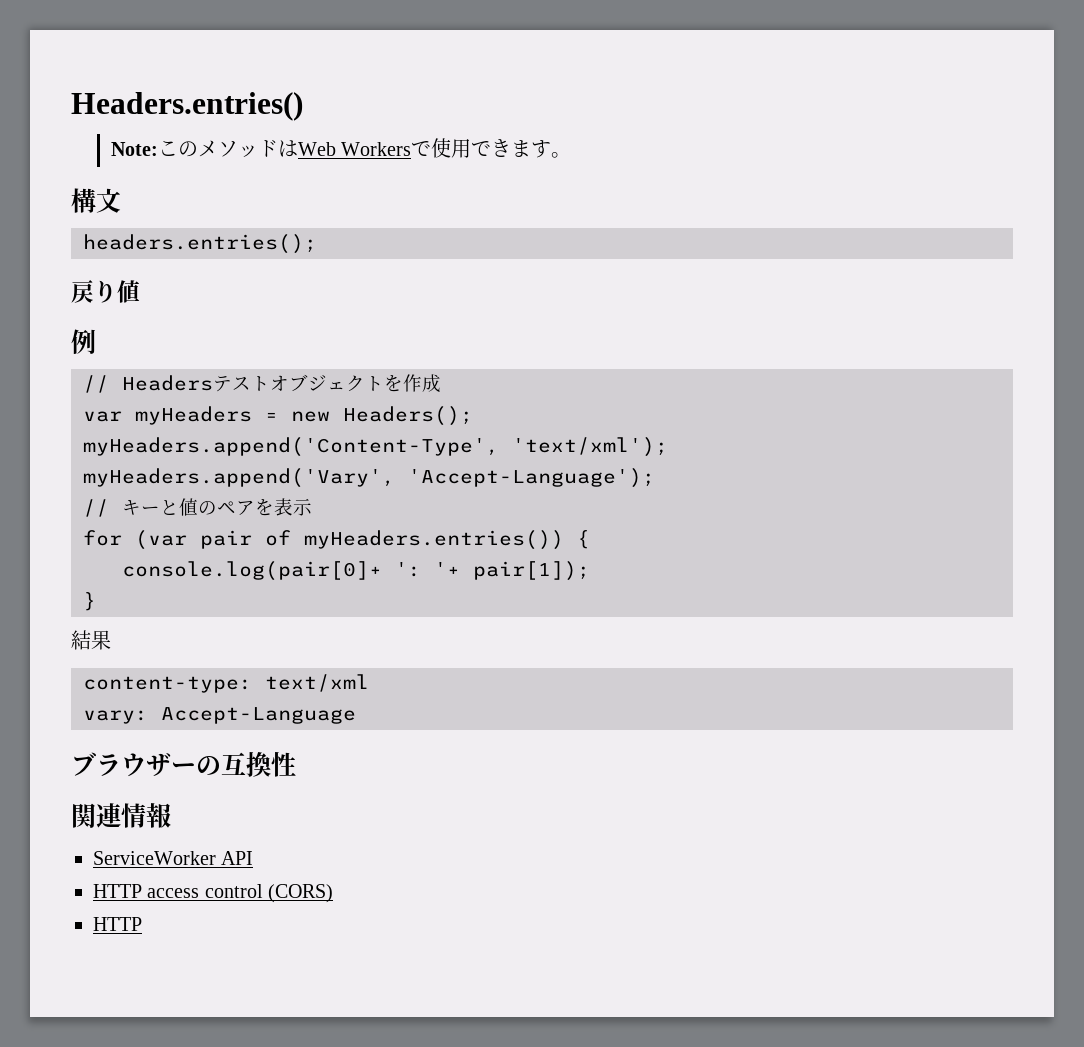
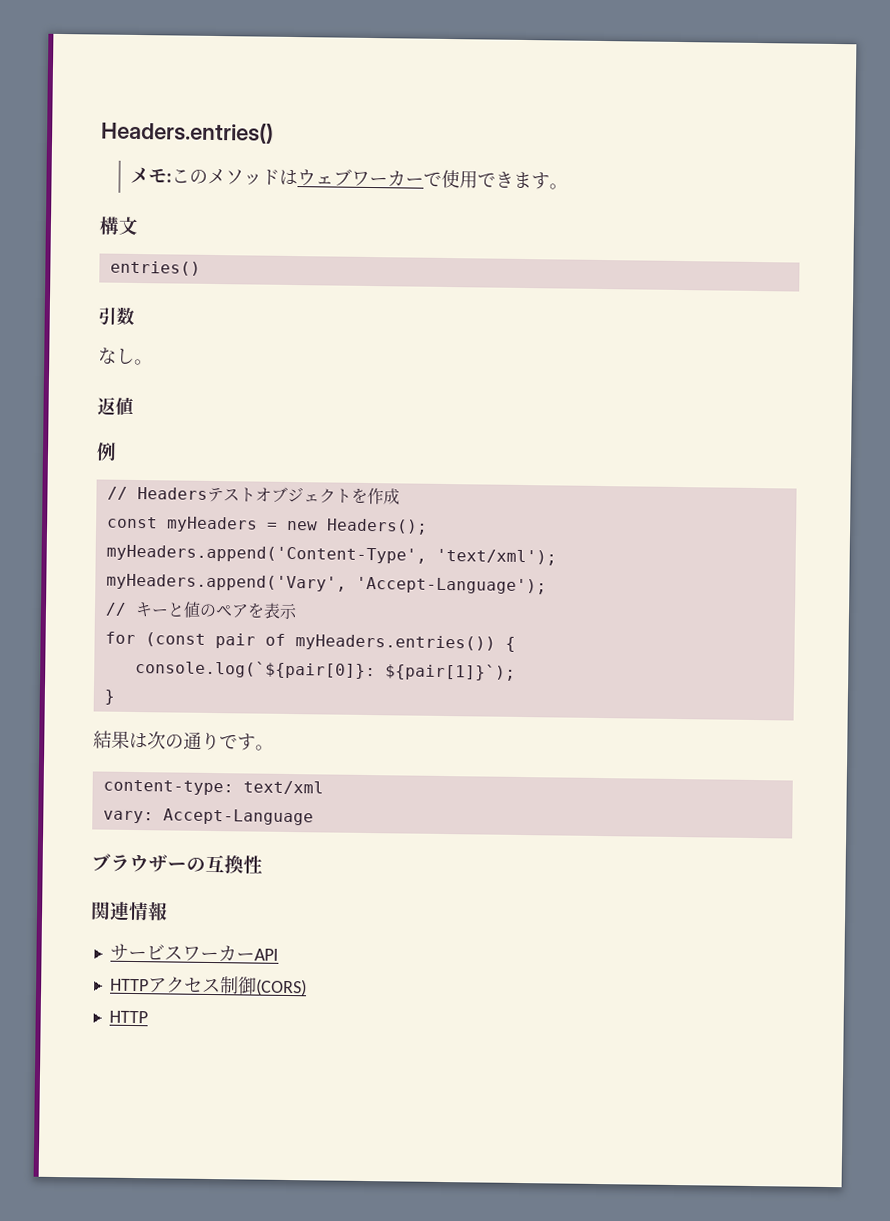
- Note:このメソッドはWeb Workersで使用できます。
+ メモ:このメソッドはウェブワーカーで使用できます。
- headers.entries();
- 戻り値
+ entries()
+ 引数
+ なし。
+ 返値
- var myHeaders = new Headers();
+ const myHeaders = new Headers();
- for (var pair of myHeaders.entries()) {
+ for (const pair of myHeaders.entries()) {
- console.log(pair[0]+ ': '+ pair[1]);
+ console.log(`${pair[0]}: ${pair[1]}`);
  }
- 結果
+ 結果は次の通りです。
- ServiceWorker API
+ サービスワーカーAPI
- HTTP access control (CORS)
+ HTTPアクセス制御(CORS)

